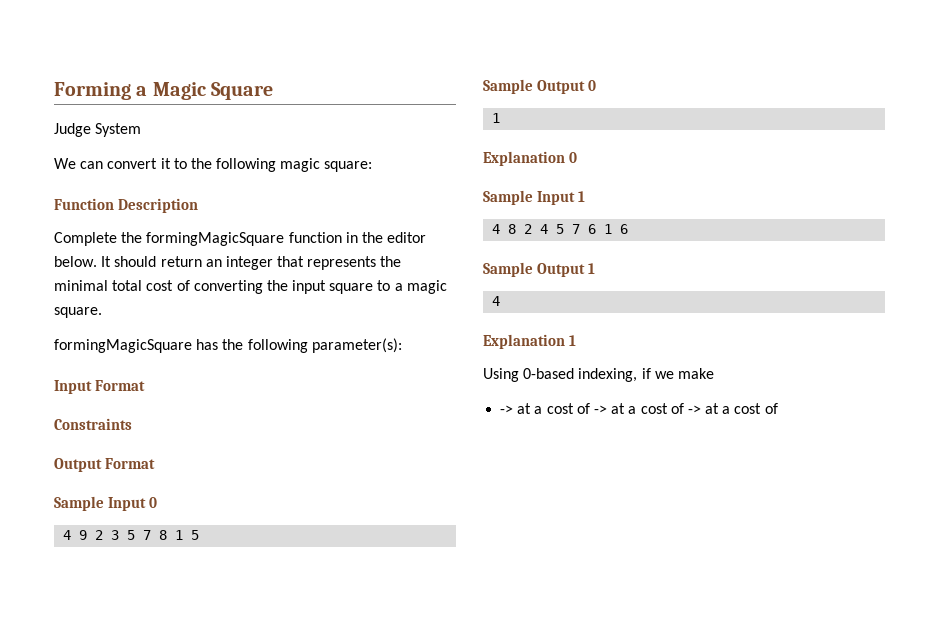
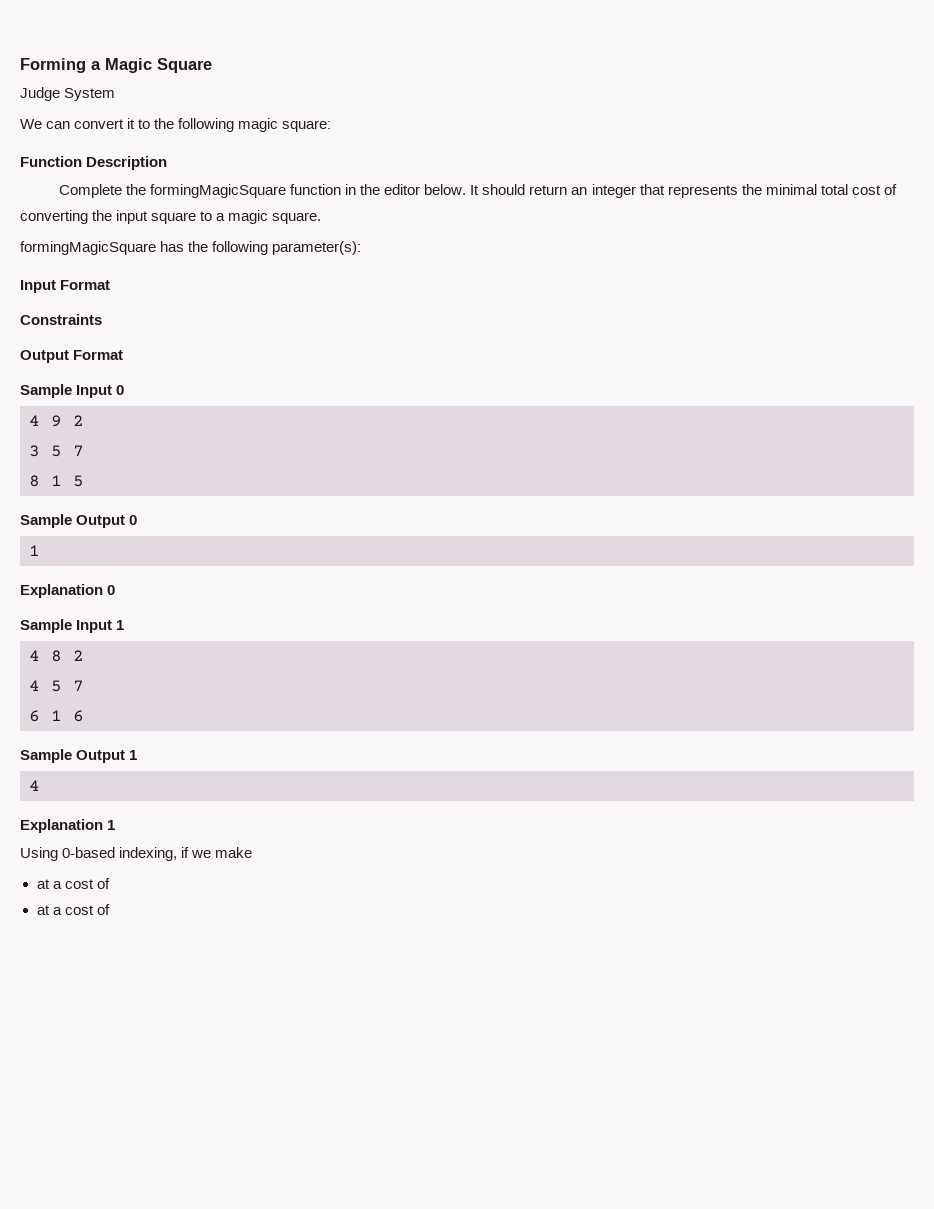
- 4 9 2 3 5 7 8 1 5
+ 4 9 2
+ 3 5 7
+ 8 1 5
- 4 8 2 4 5 7 6 1 6
+ 4 8 2
+ 4 5 7
+ 6 1 6
  Using 0-based indexing, if we make
- -> at a cost of -> at a cost of -> at a cost of
+ at a cost of
+ at a cost of

